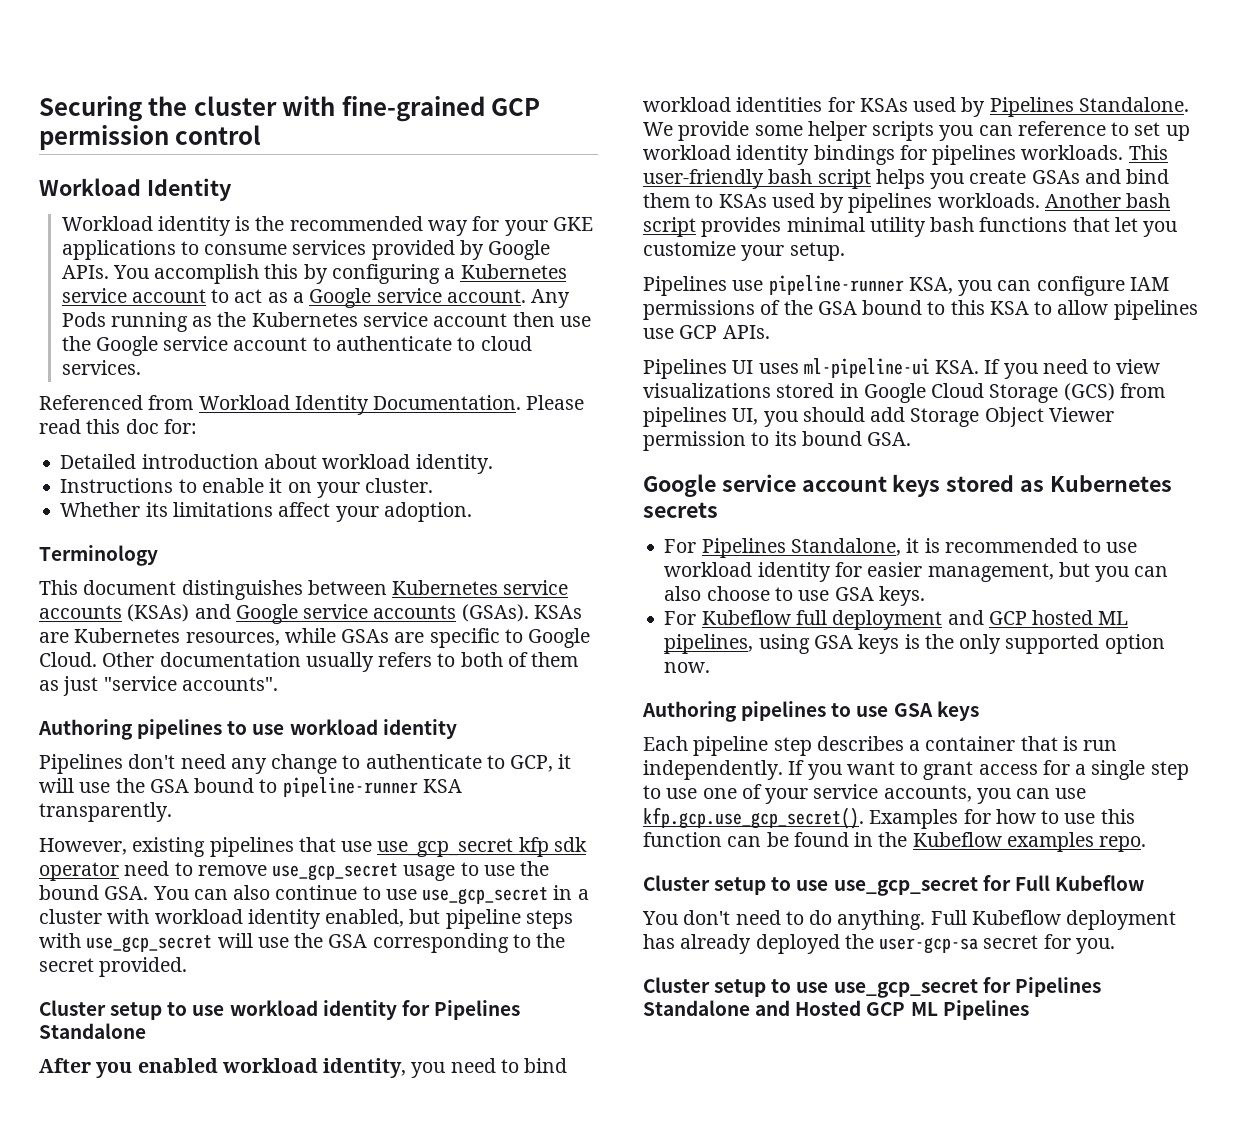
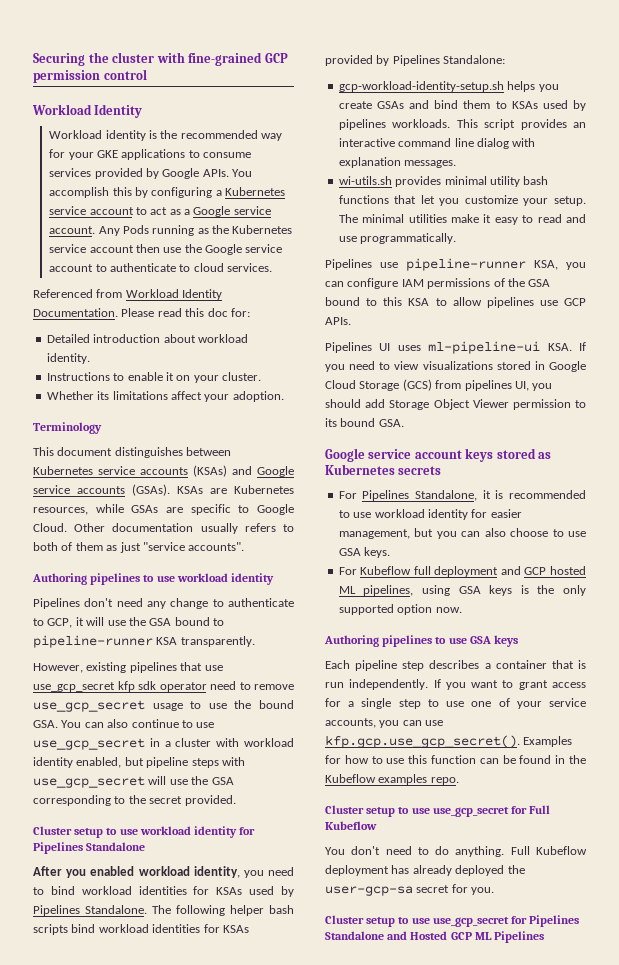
- We provide some helper scripts you can reference to set up workload identity bindings for pipelines workloads. This user-friendly bash script helps you create GSAs and bind them to KSAs used by pipelines workloads.
+ The following helper bash scripts bind workload identities for KSAs provided by Pipelines Standalone:
+ gcp-workload-identity-setup.sh helps you create GSAs and bind them to KSAs used by pipelines workloads.
- Another bash script provides minimal utility bash functions that let you customize your setup.
+ This script provides an interactive command line dialog with explanation messages.
+ wi-utils.sh provides minimal utility bash functions that let you customize your setup. The minimal utilities make it easy to read and use programmatically.

